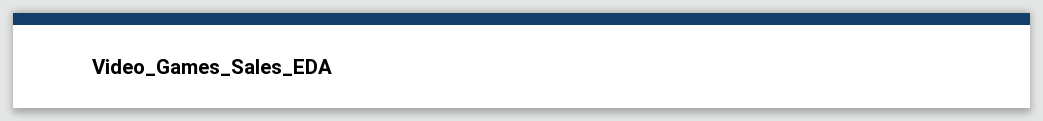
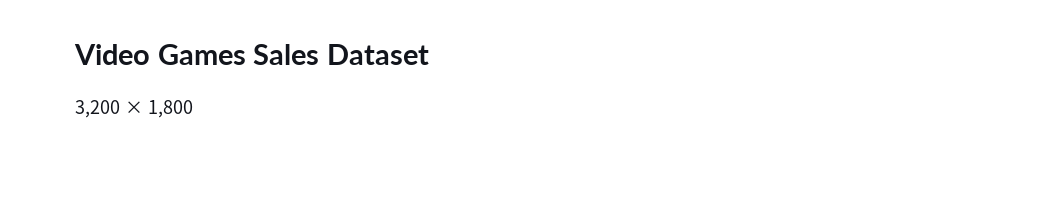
- Video_Games_Sales_EDA
+ Video Games Sales Dataset
+ 3,200 × 1,800

